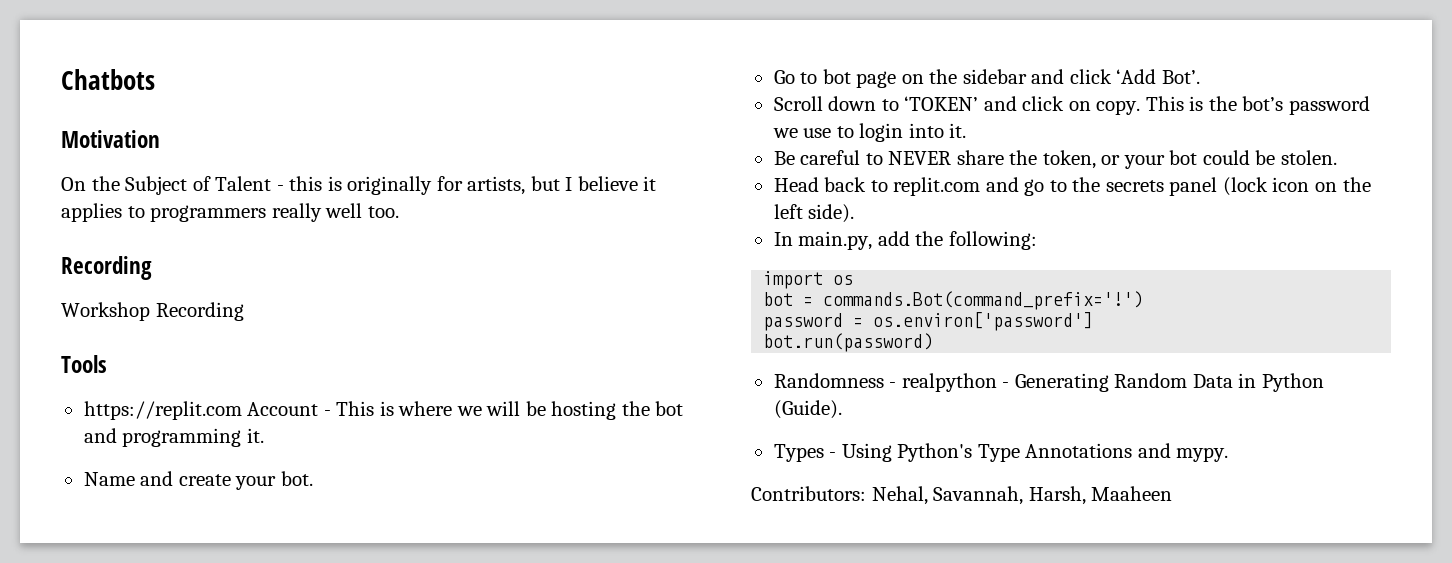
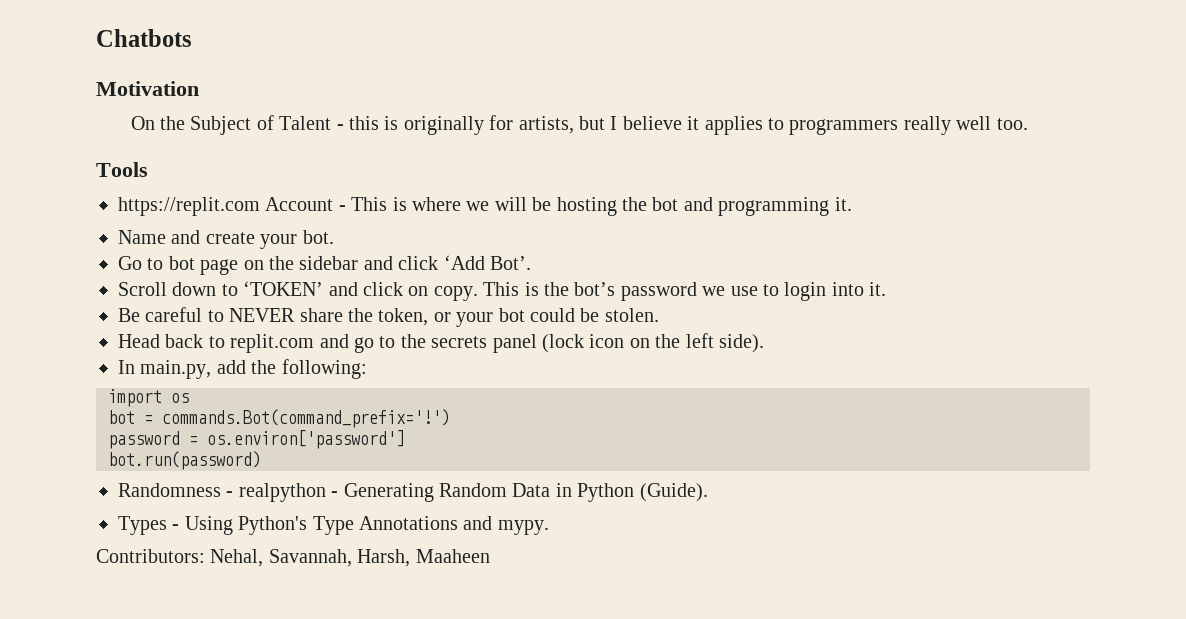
  On the Subject of Talent - this is originally for artists, but I believe it applies to programmers really well too.
- Recording
- Workshop Recording

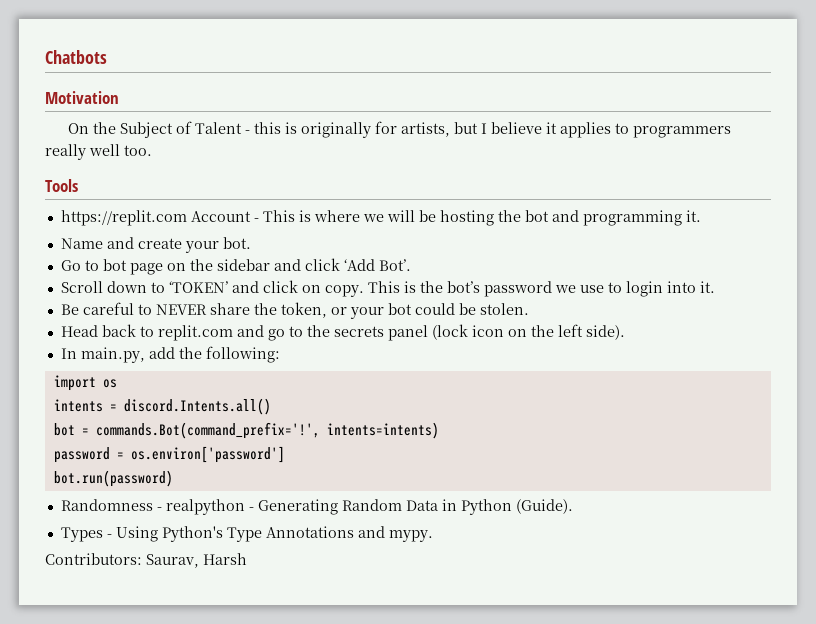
+ intents = discord.Intents.all()
- bot = commands.Bot(command_prefix='!')
+ bot = commands.Bot(command_prefix='!', intents=intents)
- Contributors: Nehal, Savannah, Harsh, Maaheen
+ Contributors: Saurav, Harsh

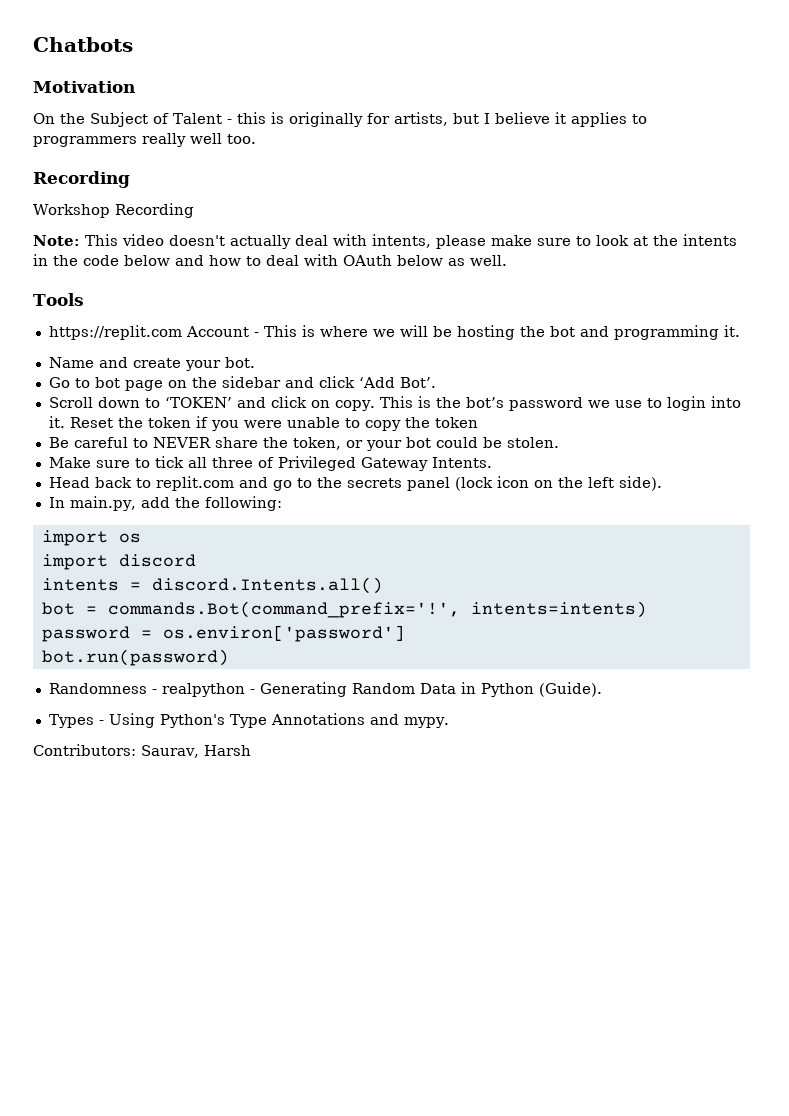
  On the Subject of Talent - this is originally for artists, but I believe it applies to programmers really well too.
+ Recording
+ Workshop Recording
+ Note: This video doesn't actually deal with intents, please make sure to look at the intents in the code below and how to deal with OAuth below as well.
+ Reset the token if you were unable to copy the token
+ Make sure to tick all three of Privileged Gateway Intents.
+ import discord

